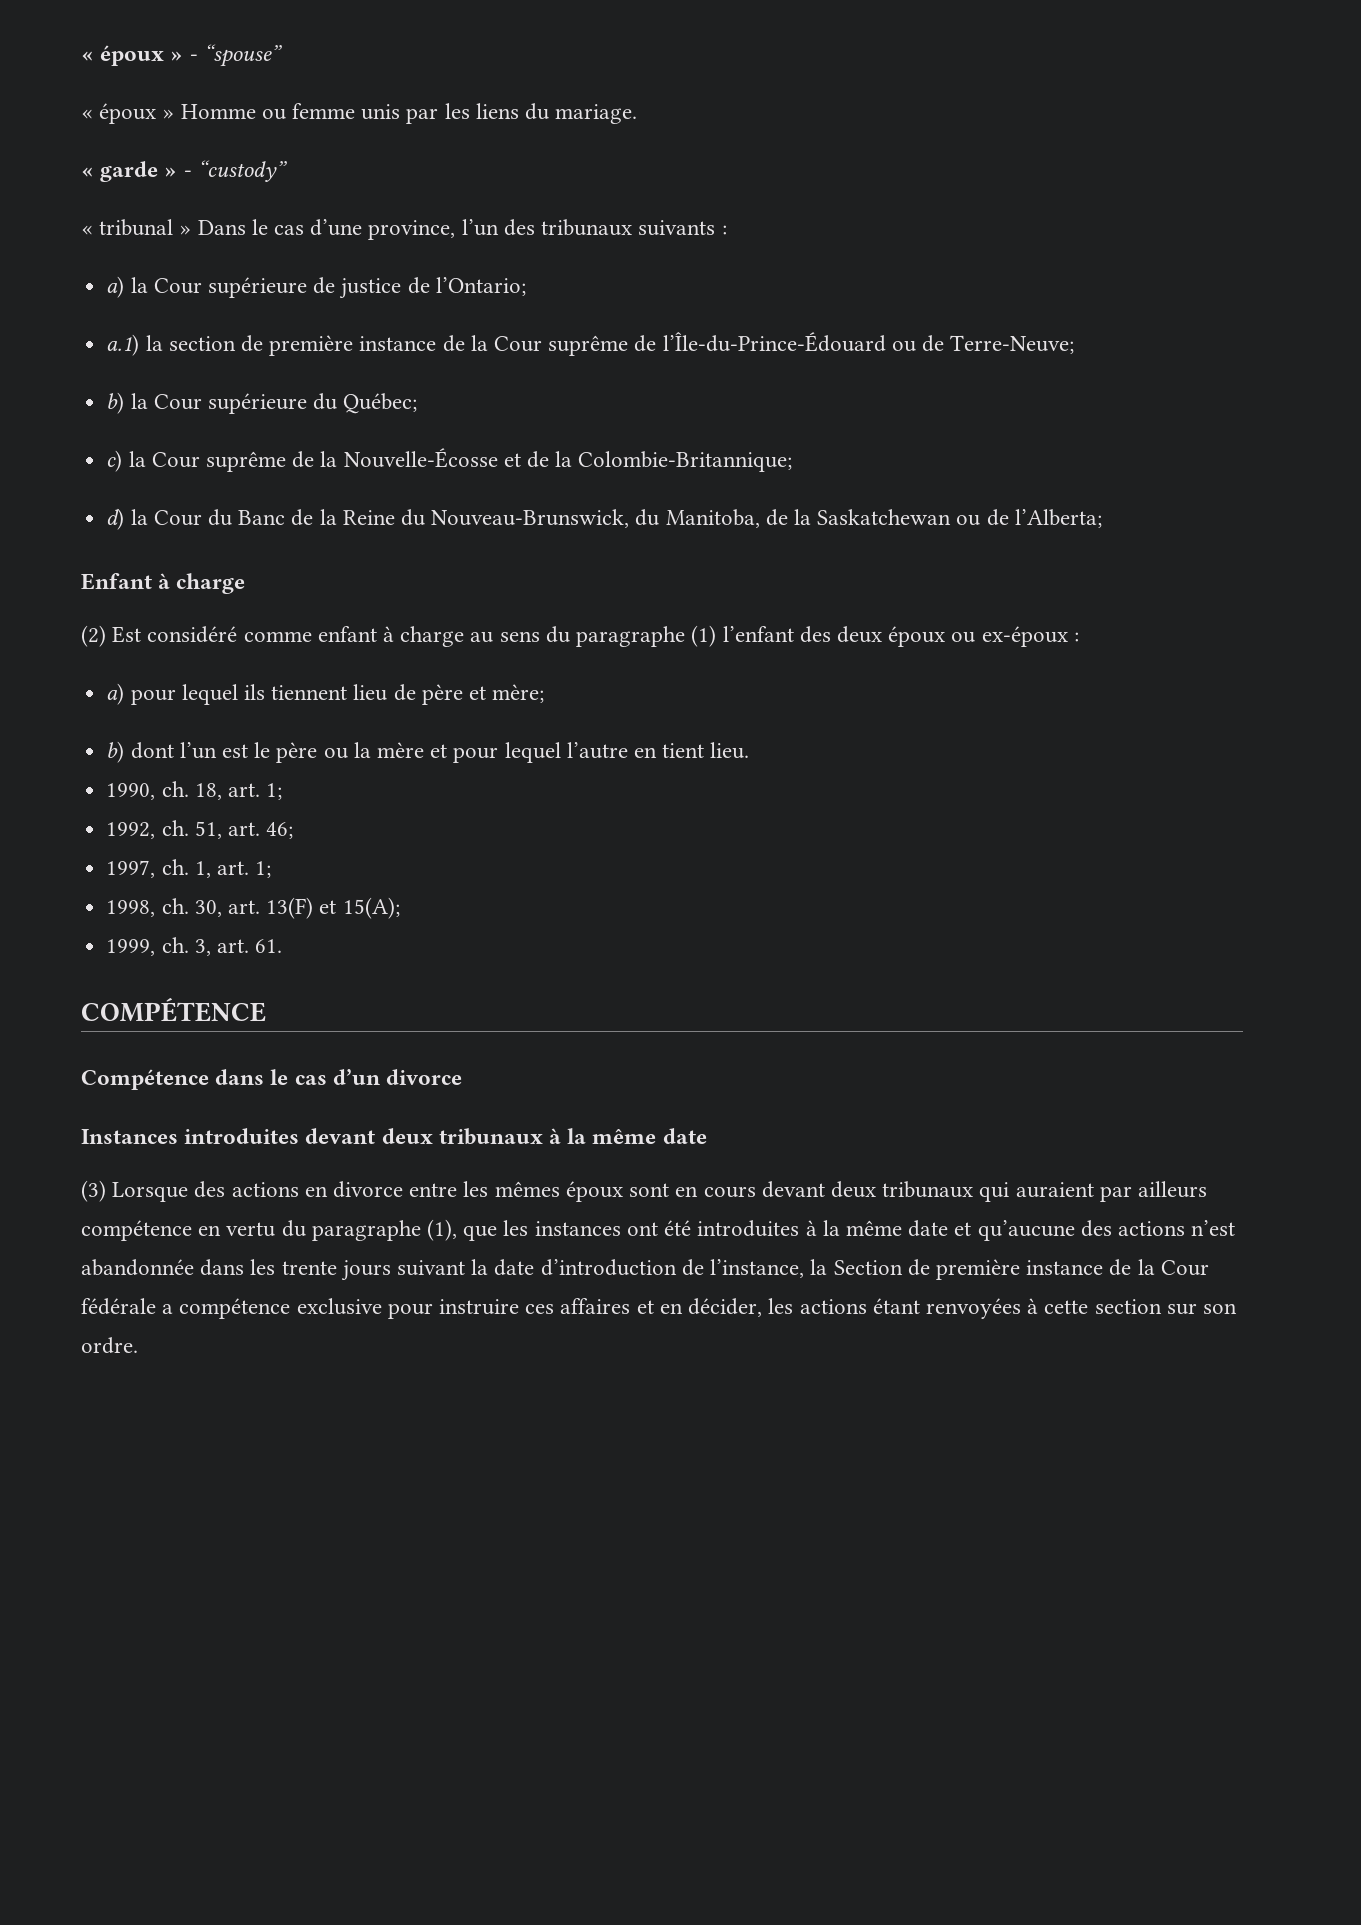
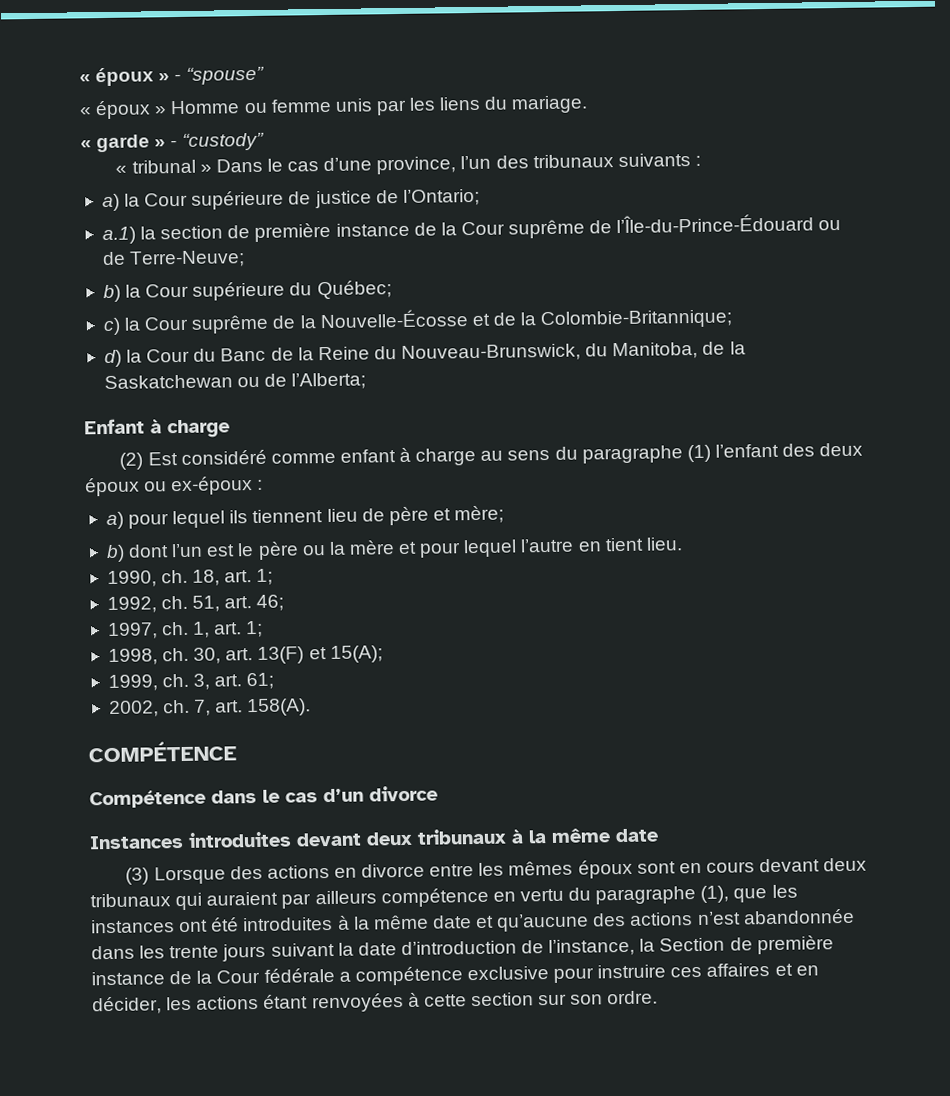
- 1999, ch. 3, art. 61.
+ 1999, ch. 3, art. 61;
+ 2002, ch. 7, art. 158(A).

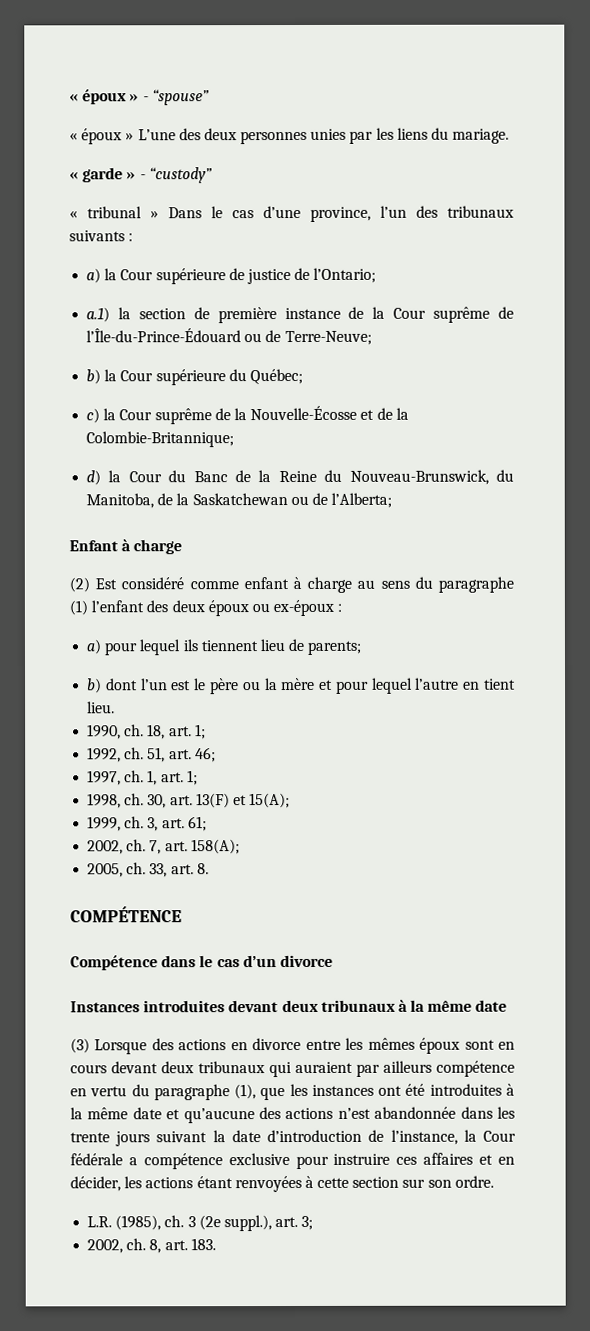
- « époux » Homme ou femme unis par les liens du mariage.
+ « époux » L’une des deux personnes unies par les liens du mariage.
- a) pour lequel ils tiennent lieu de père et mère;
+ a) pour lequel ils tiennent lieu de parents;
- 2002, ch. 7, art. 158(A).
+ 2002, ch. 7, art. 158(A);
+ 2005, ch. 33, art. 8.
- (3) Lorsque des actions en divorce entre les mêmes époux sont en cours devant deux tribunaux qui auraient par ailleurs compétence en vertu du paragraphe (1), que les instances ont été introduites à la même date et qu’aucune des actions n’est abandonnée dans les trente jours suivant la date d’introduction de l’instance, la Section de première instance de la Cour fédérale a compétence exclusive pour instruire ces affaires et en décider, les actions étant renvoyées à cette section sur son ordre.
+ (3) Lorsque des actions en divorce entre les mêmes époux sont en cours devant deux tribunaux qui auraient par ailleurs compétence en vertu du paragraphe (1), que les instances ont été introduites à la même date et qu’aucune des actions n’est abandonnée dans les trente jours suivant la date d’introduction de l’instance, la Cour fédérale a compétence exclusive pour instruire ces affaires et en décider, les actions étant renvoyées à cette section sur son ordre.
+ L.R. (1985), ch. 3 (2e suppl.), art. 3;
+ 2002, ch. 8, art. 183.

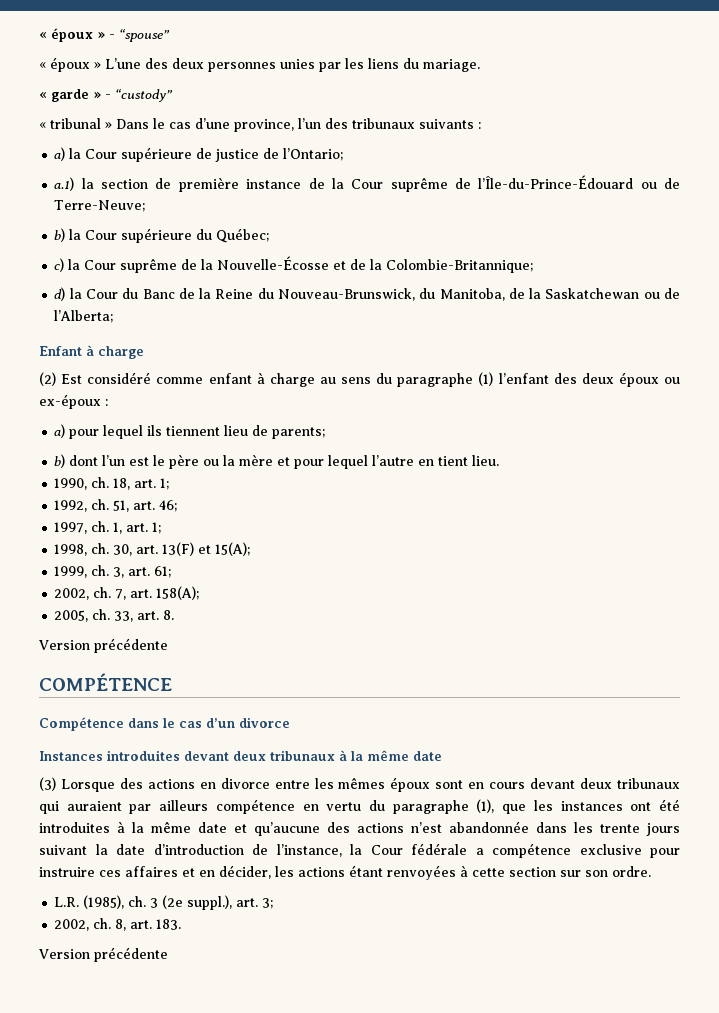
  2005, ch. 33, art. 8.
+ Version précédente
  2002, ch. 8, art. 183.
+ Version précédente

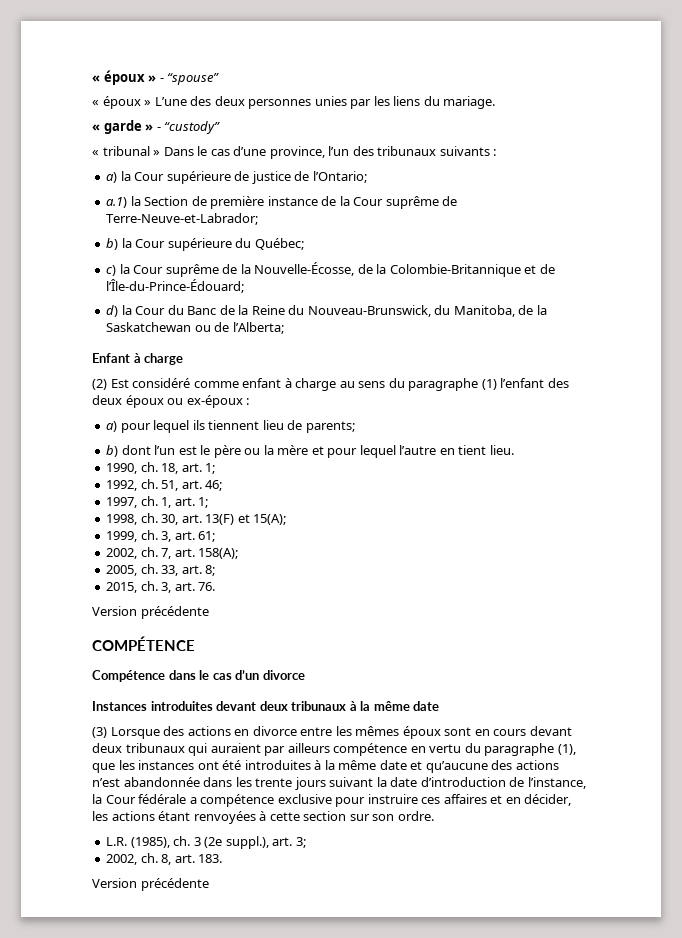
- a.1) la section de première instance de la Cour suprême de l’Île-du-Prince-Édouard ou de Terre-Neuve;
+ a.1) la Section de première instance de la Cour suprême de Terre-Neuve-et-Labrador;
- c) la Cour suprême de la Nouvelle-Écosse et de la Colombie-Britannique;
+ c) la Cour suprême de la Nouvelle-Écosse, de la Colombie-Britannique et de l’Île-du-Prince-Édouard;
- 2005, ch. 33, art. 8.
+ 2005, ch. 33, art. 8;
+ 2015, ch. 3, art. 76.

